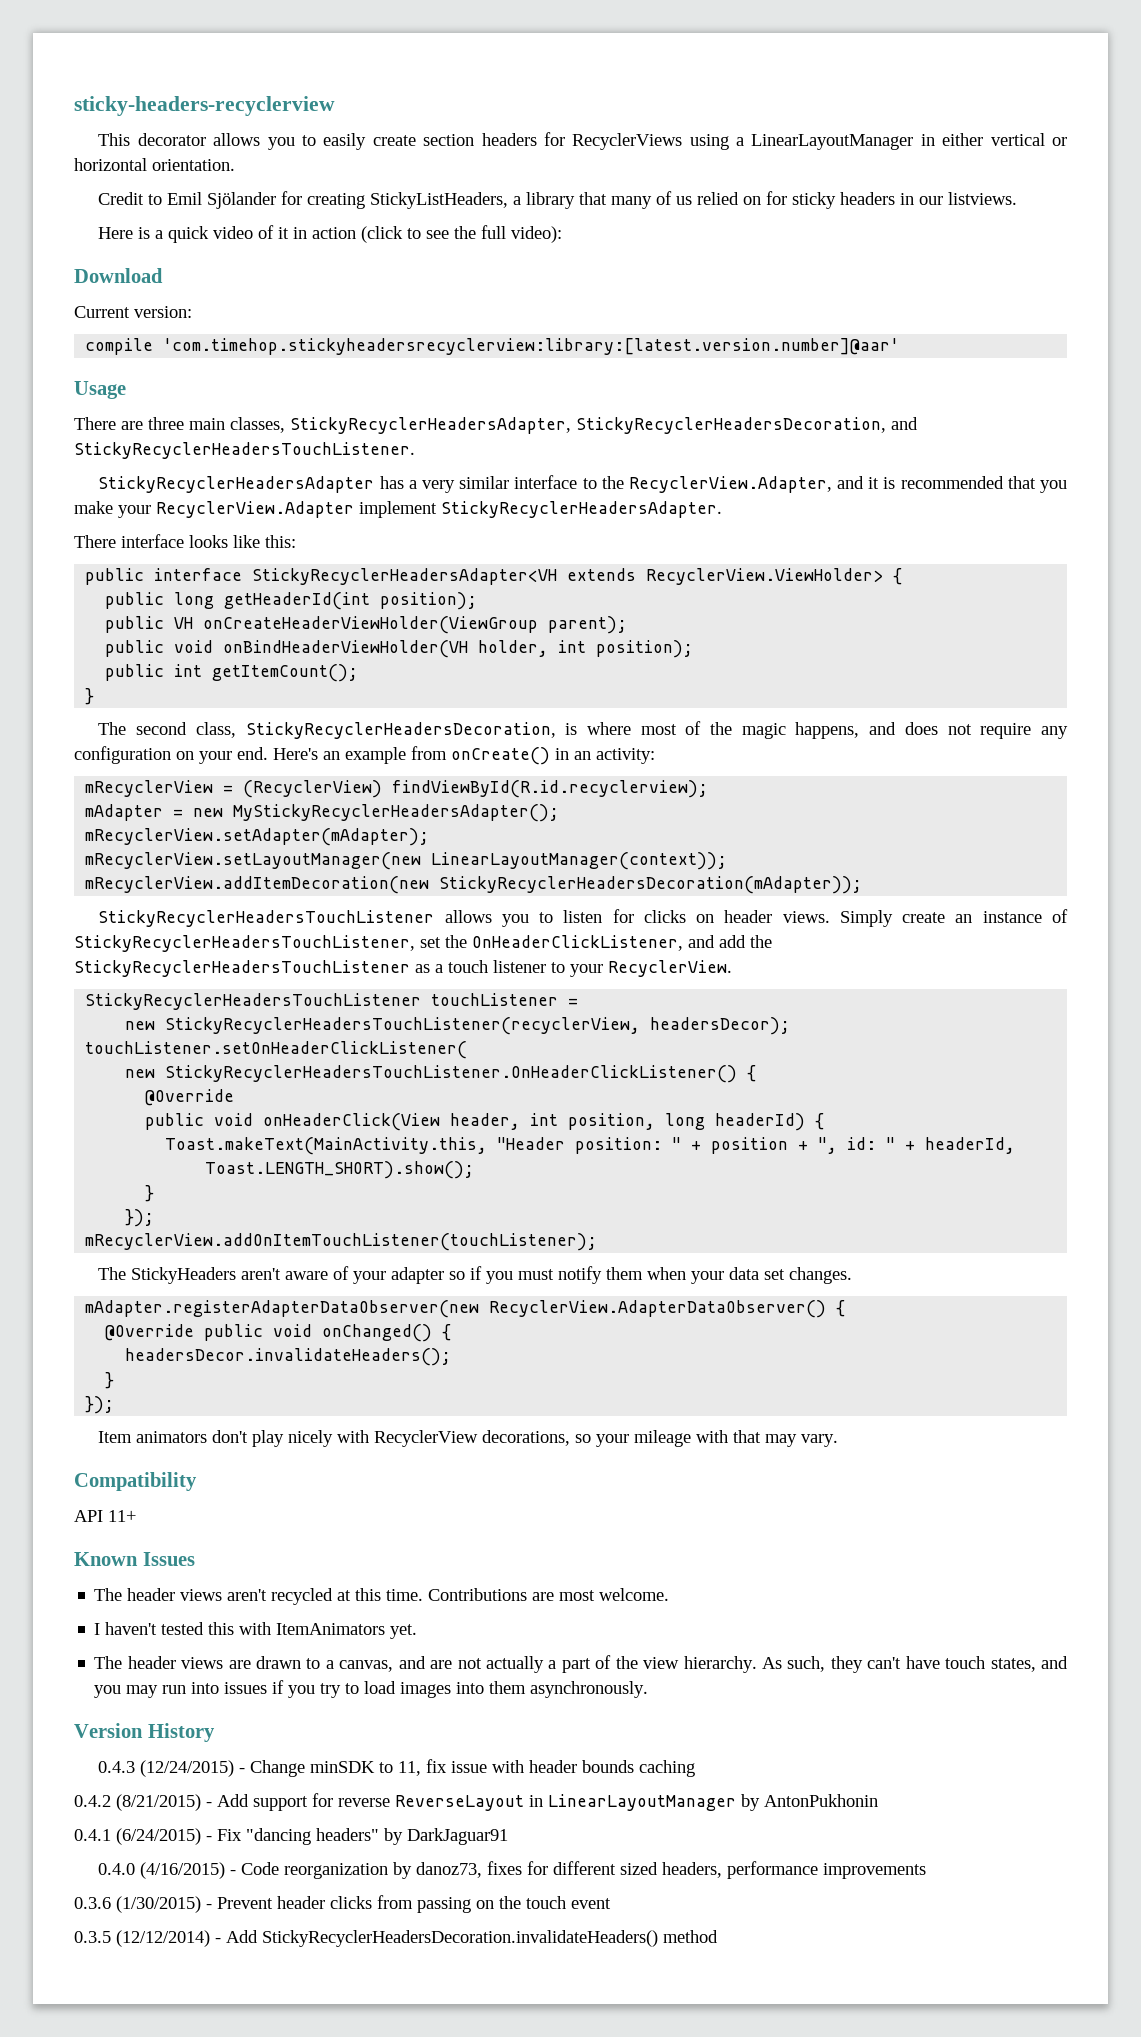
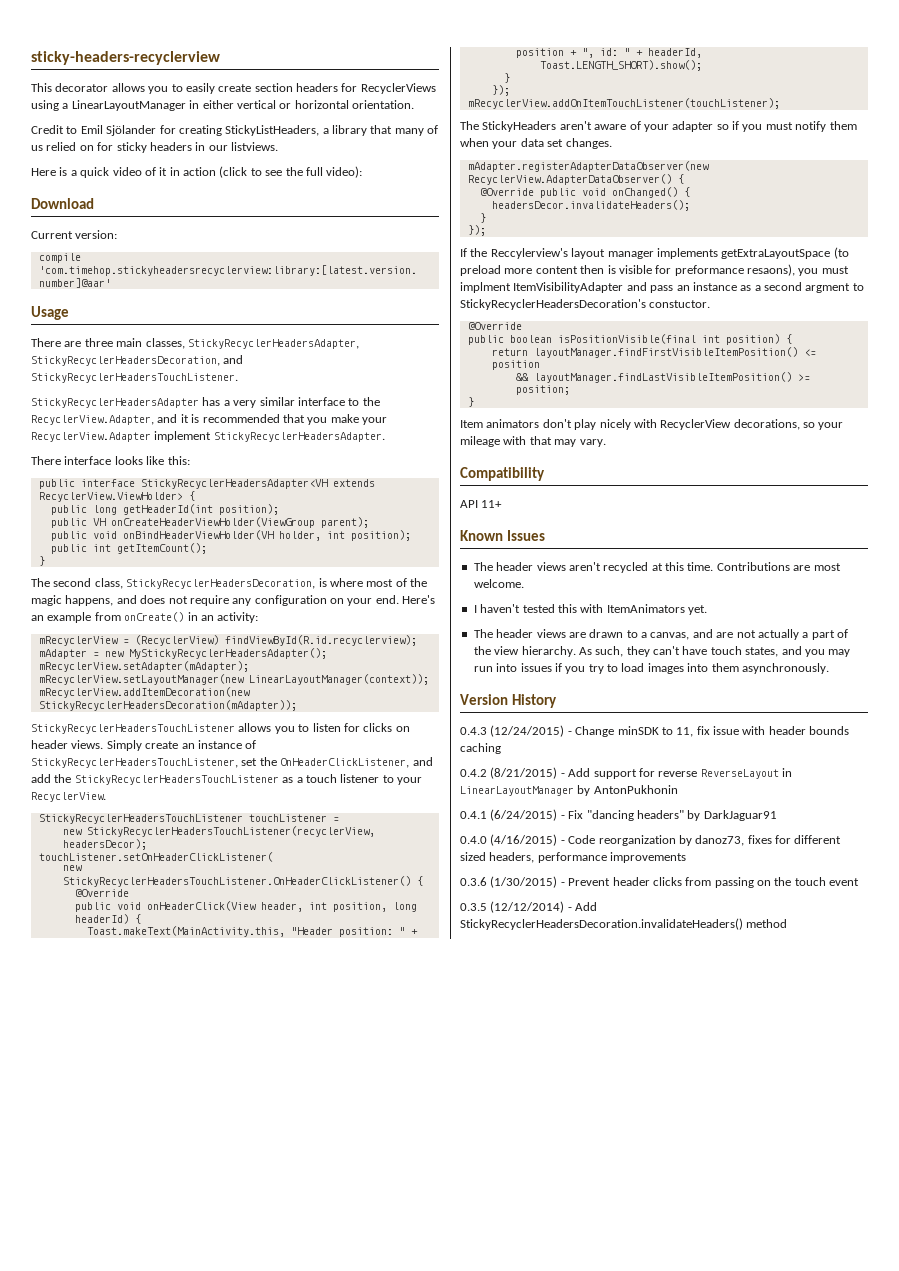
+ If the Reccylerview's layout manager implements getExtraLayoutSpace (to preload more content then is visible for preformance resaons), you must implment ItemVisibilityAdapter and pass an instance as a second argment to StickyRecyclerHeadersDecoration's constuctor.
+ @Override
+ public boolean isPositionVisible(final int position) {
+ return layoutManager.findFirstVisibleItemPosition() <= position
+ && layoutManager.findLastVisibleItemPosition() >= position;
+ }

